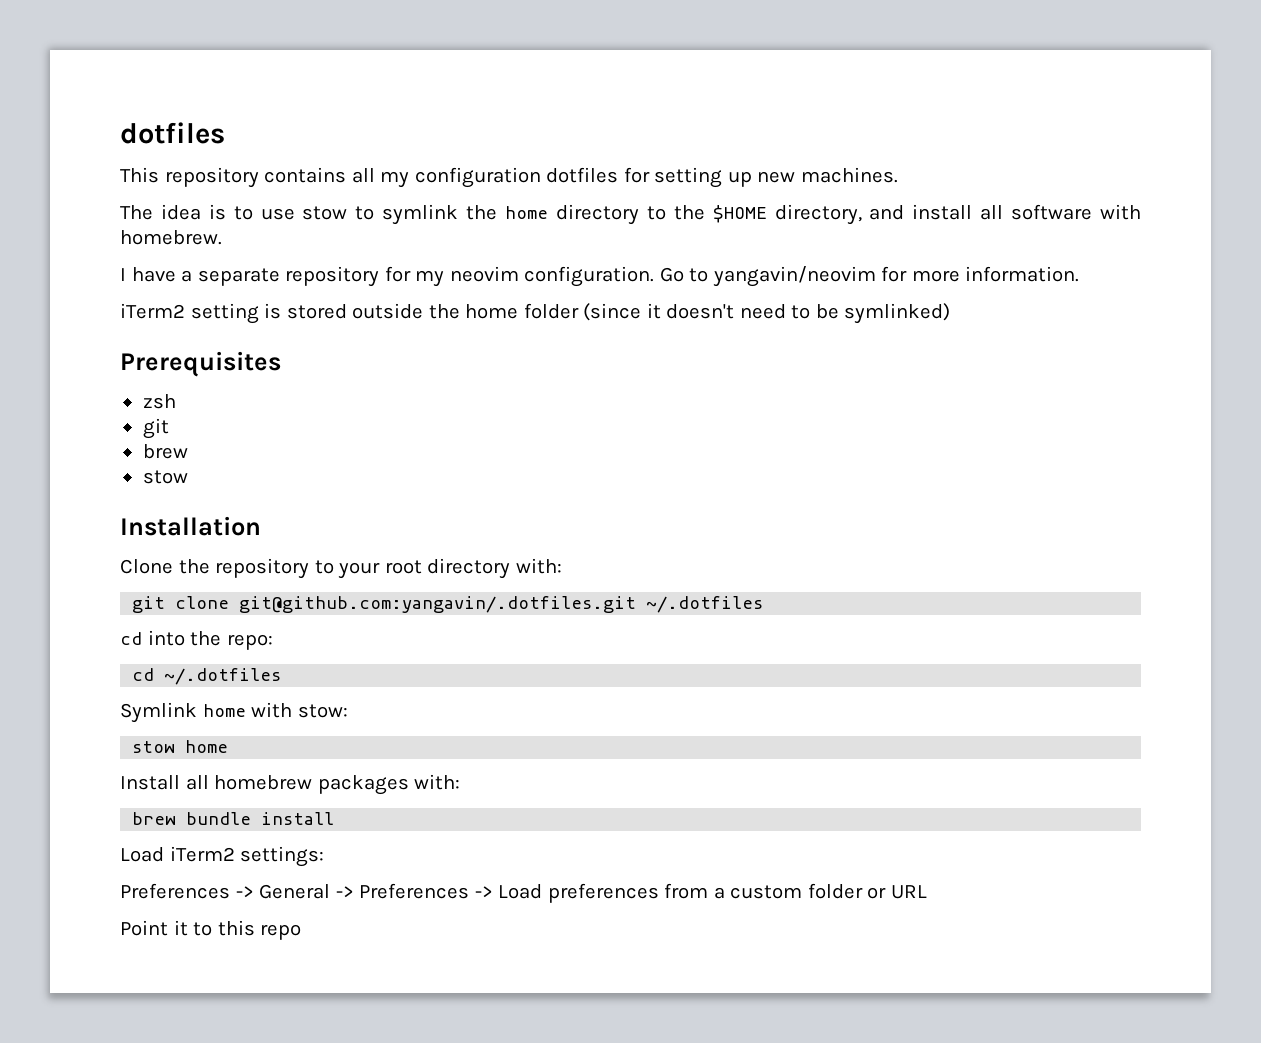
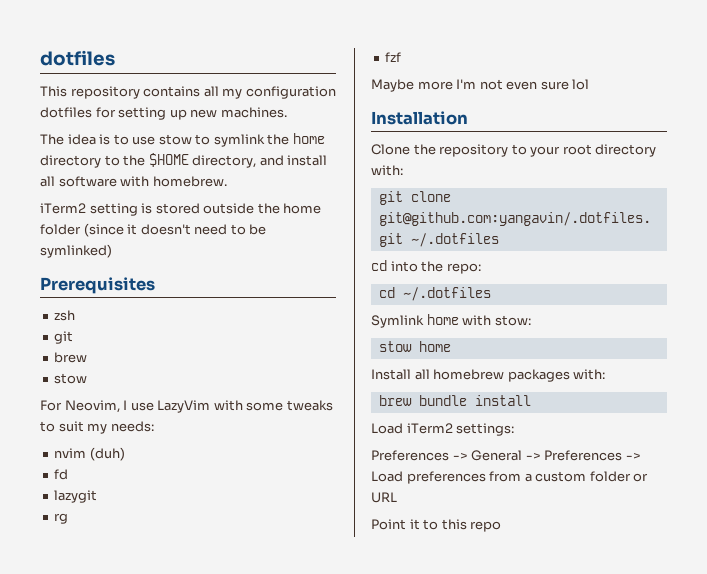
- I have a separate repository for my neovim configuration. Go to yangavin/neovim for more information.
+ For Neovim, I use LazyVim with some tweaks to suit my needs:
+ nvim (duh)
+ fd
+ lazygit
+ rg
+ fzf
+ Maybe more I'm not even sure lol

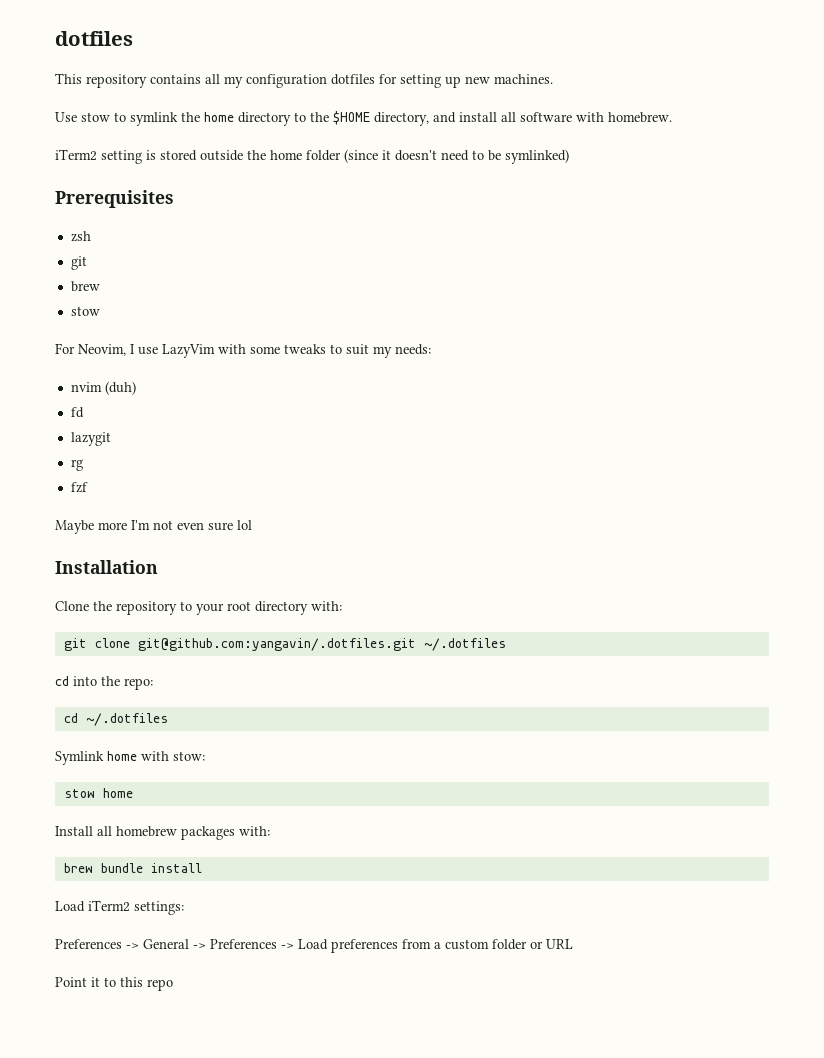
- The idea is to use stow to symlink the home directory to the $HOME directory, and install all software with homebrew.
+ Use stow to symlink the home directory to the $HOME directory, and install all software with homebrew.

